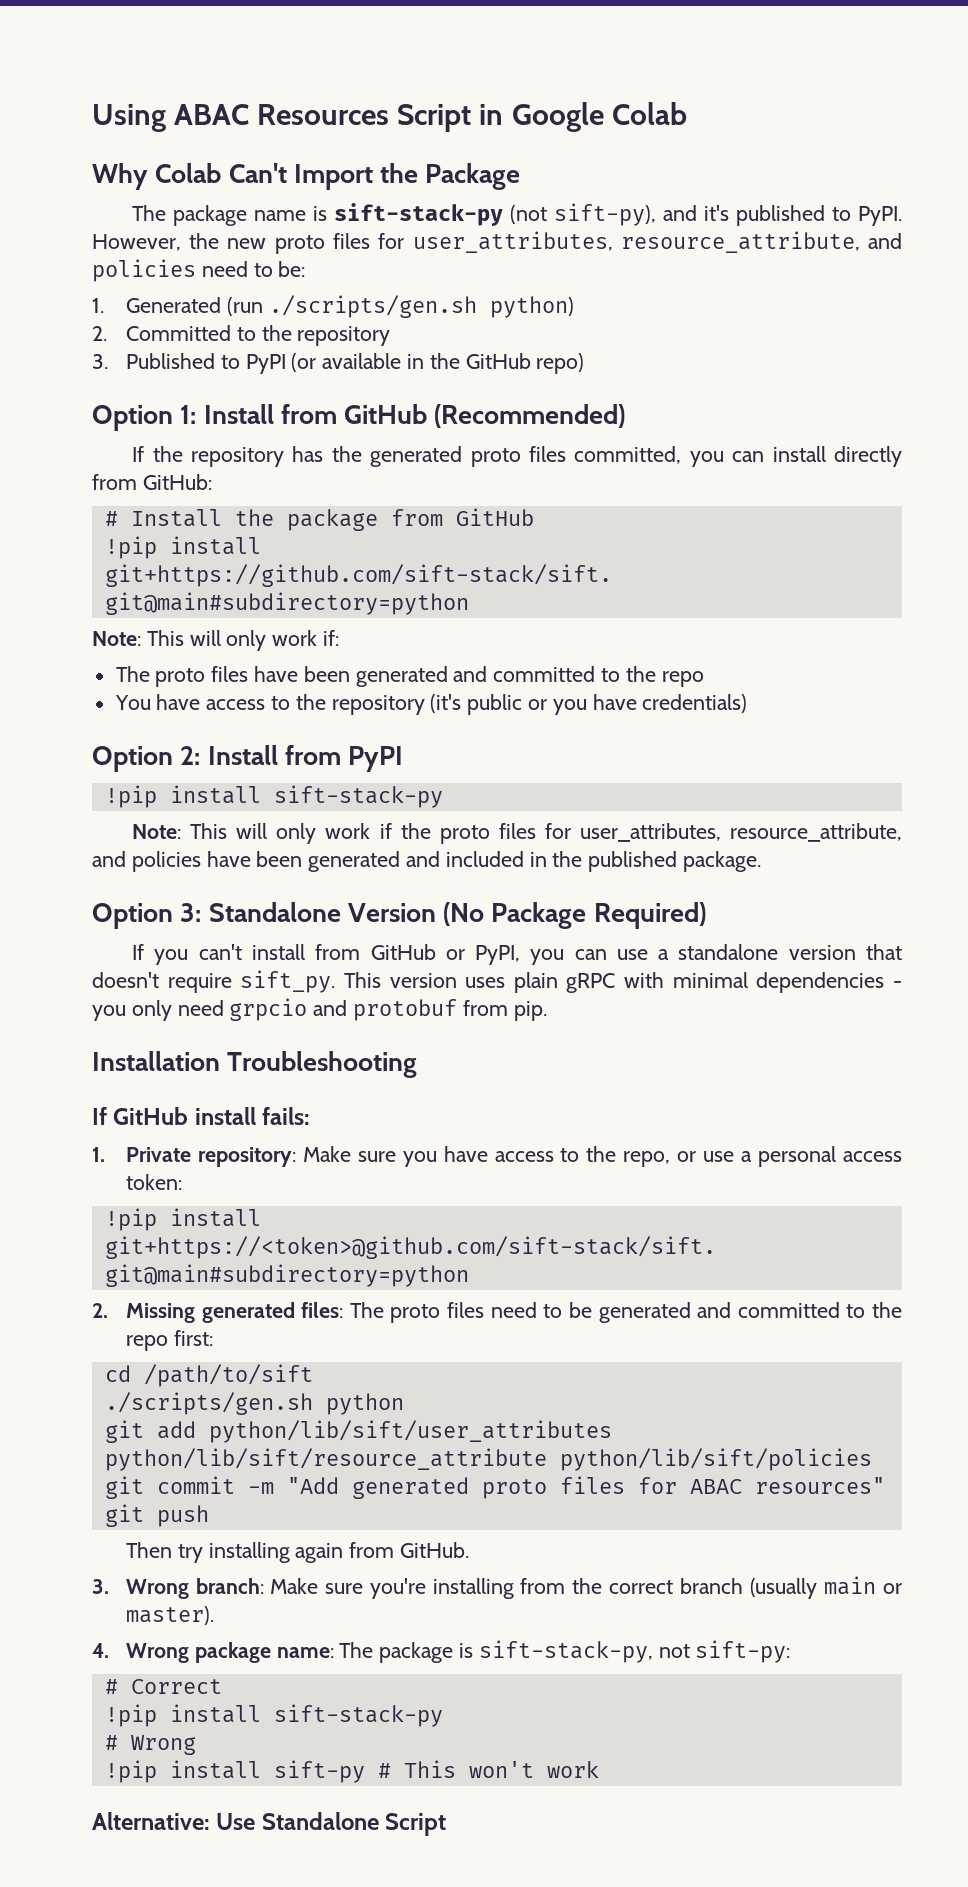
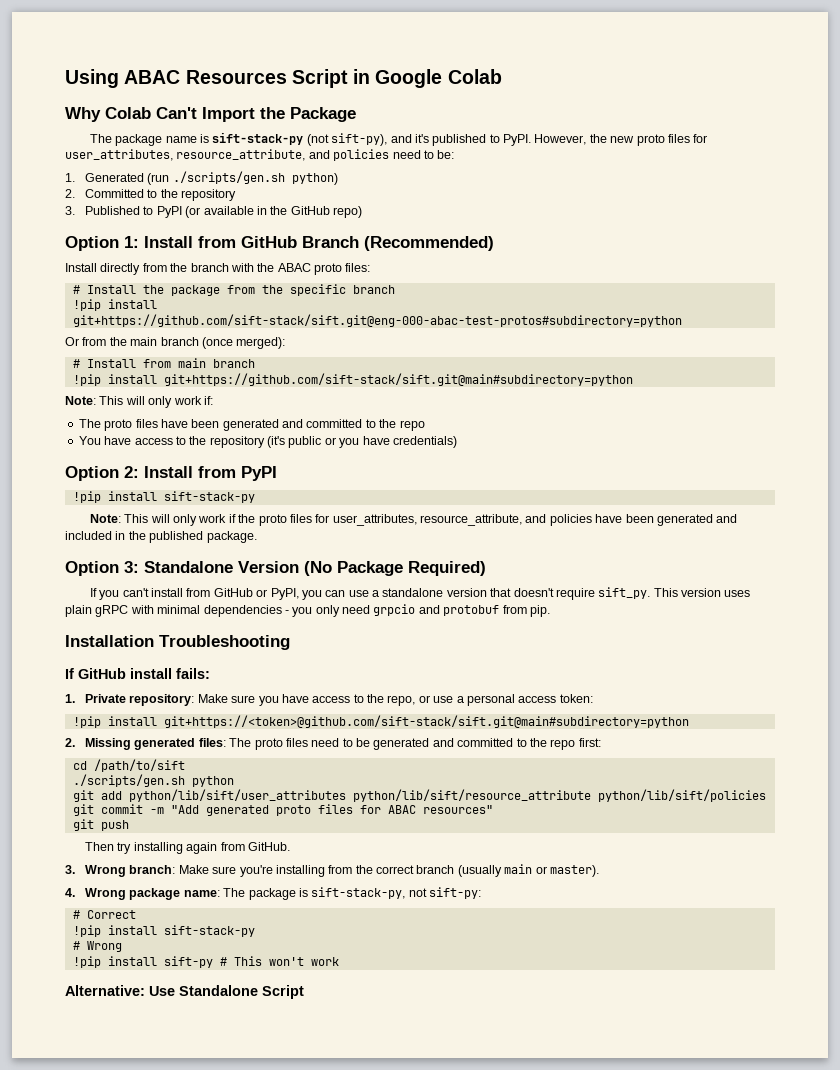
- Option 1: Install from GitHub (Recommended)
+ Option 1: Install from GitHub Branch (Recommended)
- If the repository has the generated proto files committed, you can install directly from GitHub:
+ Install directly from the branch with the ABAC proto files:
- # Install the package from GitHub
+ # Install the package from the specific branch
+ !pip install git+https://github.com/sift-stack/sift.git@eng-000-abac-test-protos#subdirectory=python
+ Or from the main branch (once merged):
+ # Install from main branch

